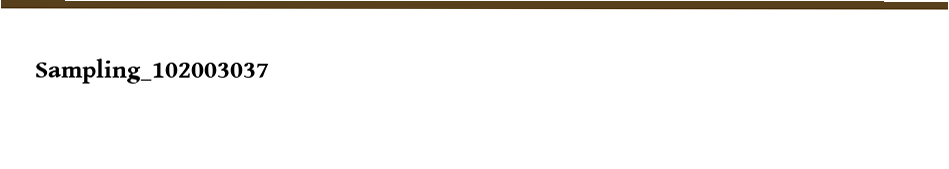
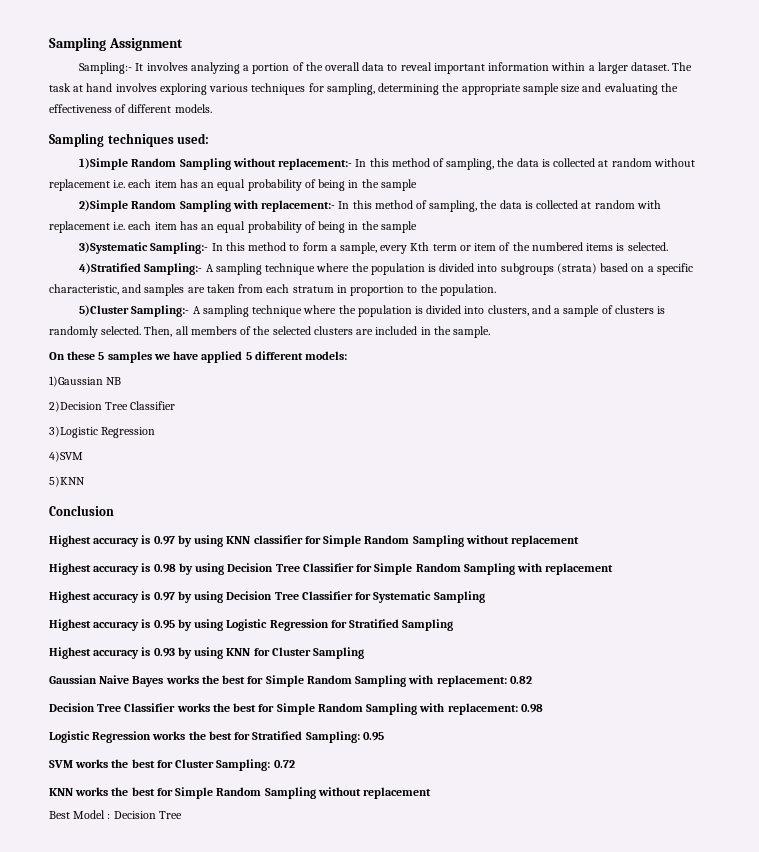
- Sampling_102003037
+ Sampling Assignment
+ Sampling:- It involves analyzing a portion of the overall data to reveal important information within a larger dataset. The task at hand involves exploring various techniques for sampling, determining the appropriate sample size and evaluating the effectiveness of different models.
+ Sampling techniques used:
+ 1)Simple Random Sampling without replacement:- In this method of sampling, the data is collected at random without replacement i.e. each item has an equal probability of being in the sample
+ 2)Simple Random Sampling with replacement:- In this method of sampling, the data is collected at random with replacement i.e. each item has an equal probability of being in the sample
+ 3)Systematic Sampling:- In this method to form a sample, every Kth term or item of the numbered items is selected.
+ 4)Stratified Sampling:- A sampling technique where the population is divided into subgroups (strata) based on a specific characteristic, and samples are taken from each stratum in proportion to the population.
+ 5)Cluster Sampling:- A sampling technique where the population is divided into clusters, and a sample of clusters is randomly selected. Then, all members of the selected clusters are included in the sample.
+ On these 5 samples we have applied 5 different models:
+ 1)Gaussian NB
+ 2)Decision Tree Classifier
+ 3)Logistic Regression
+ 4)SVM
+ 5)KNN
+ Conclusion
+ Highest accuracy is 0.97 by using KNN classifier for Simple Random Sampling without replacement
+ Highest accuracy is 0.98 by using Decision Tree Classifier for Simple Random Sampling with replacement
+ Highest accuracy is 0.97 by using Decision Tree Classifier for Systematic Sampling
+ Highest accuracy is 0.95 by using Logistic Regression for Stratified Sampling
+ Highest accuracy is 0.93 by using KNN for Cluster Sampling
+ Gaussian Naive Bayes works the best for Simple Random Sampling with replacement: 0.82
+ Decision Tree Classifier works the best for Simple Random Sampling with replacement: 0.98
+ Logistic Regression works the best for Stratified Sampling: 0.95
+ SVM works the best for Cluster Sampling: 0.72
+ KNN works the best for Simple Random Sampling without replacement
+ Best Model : Decision Tree

